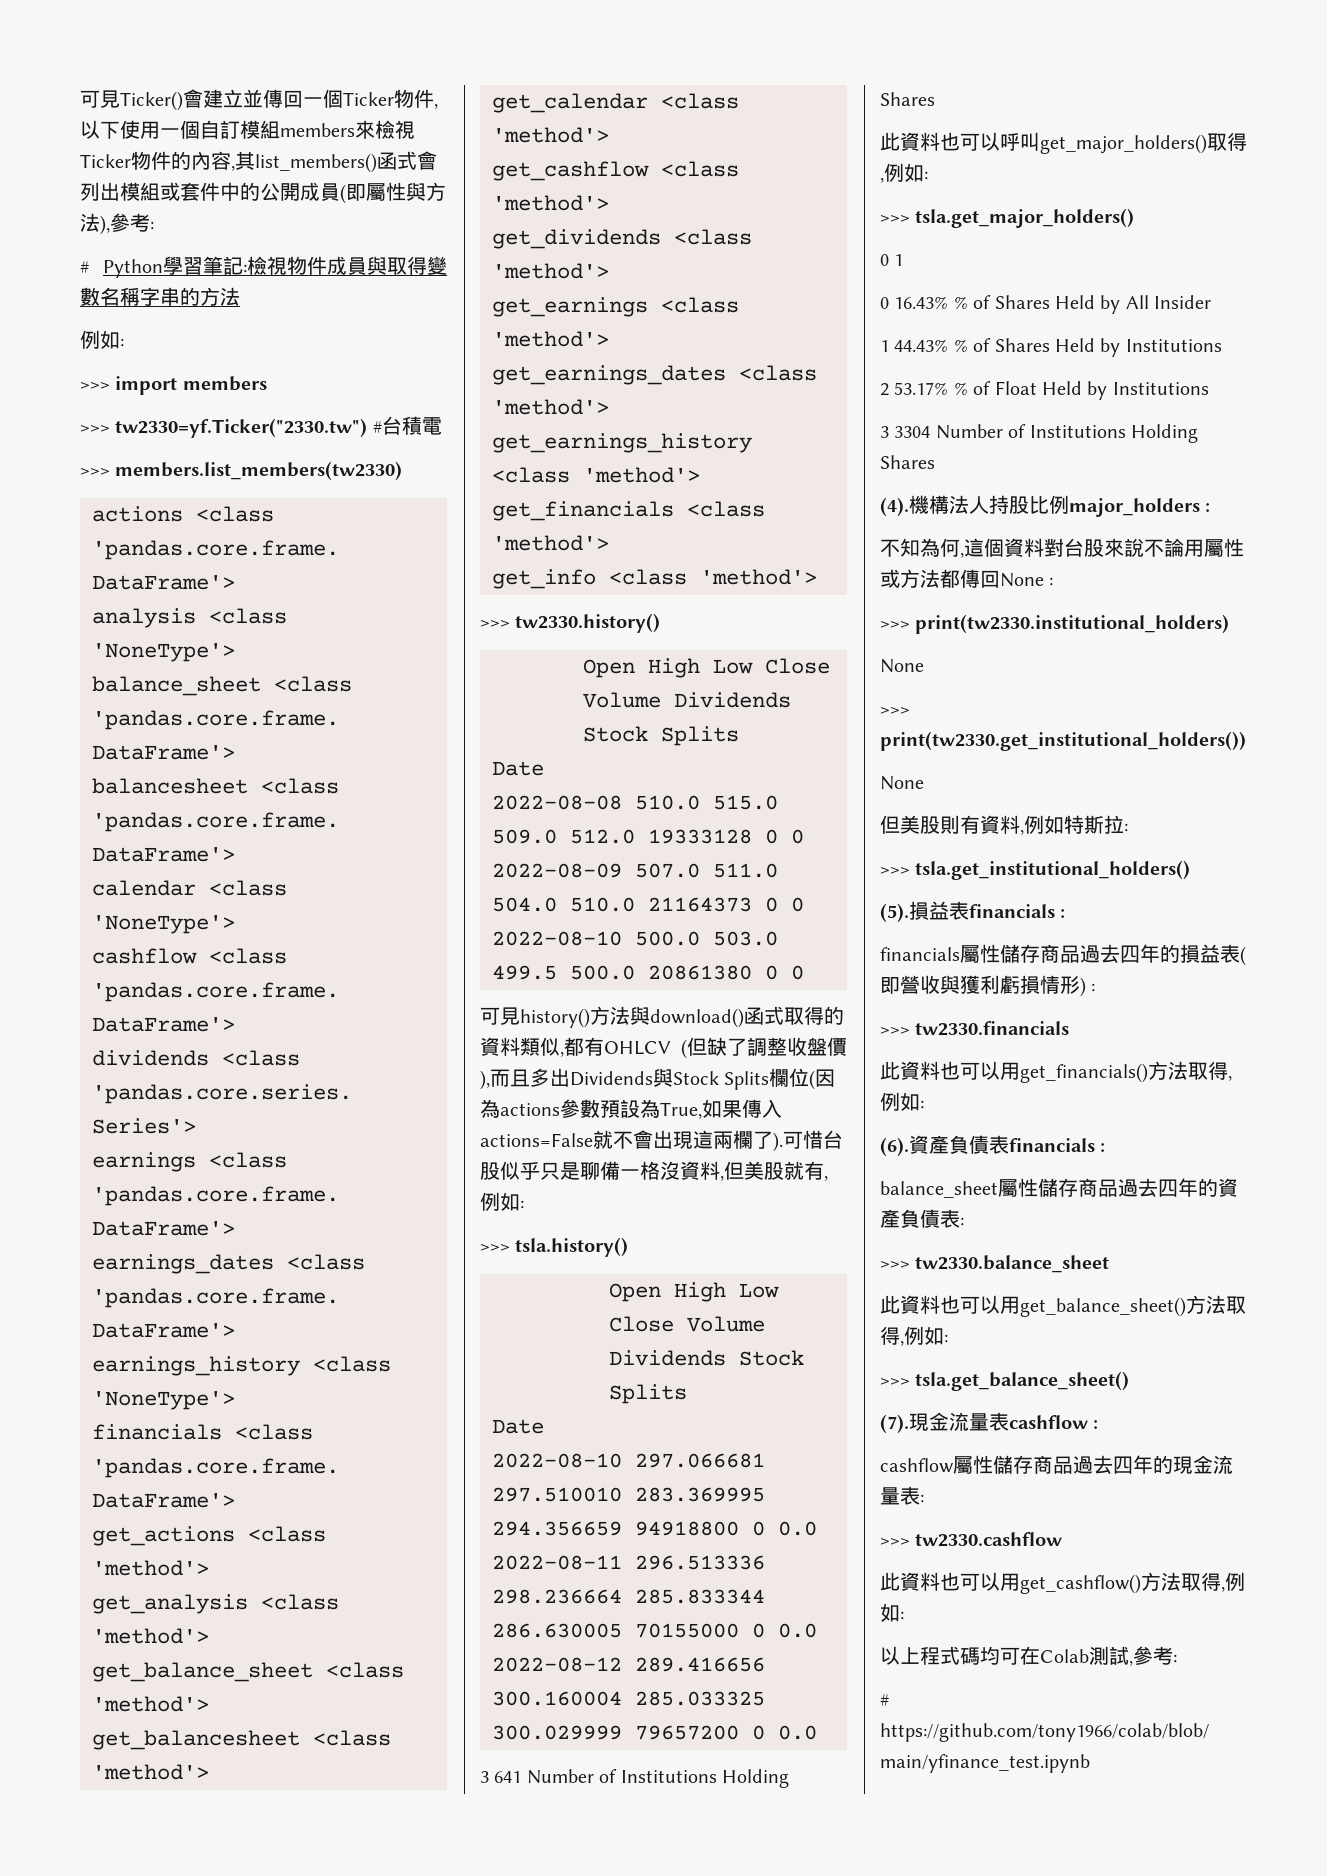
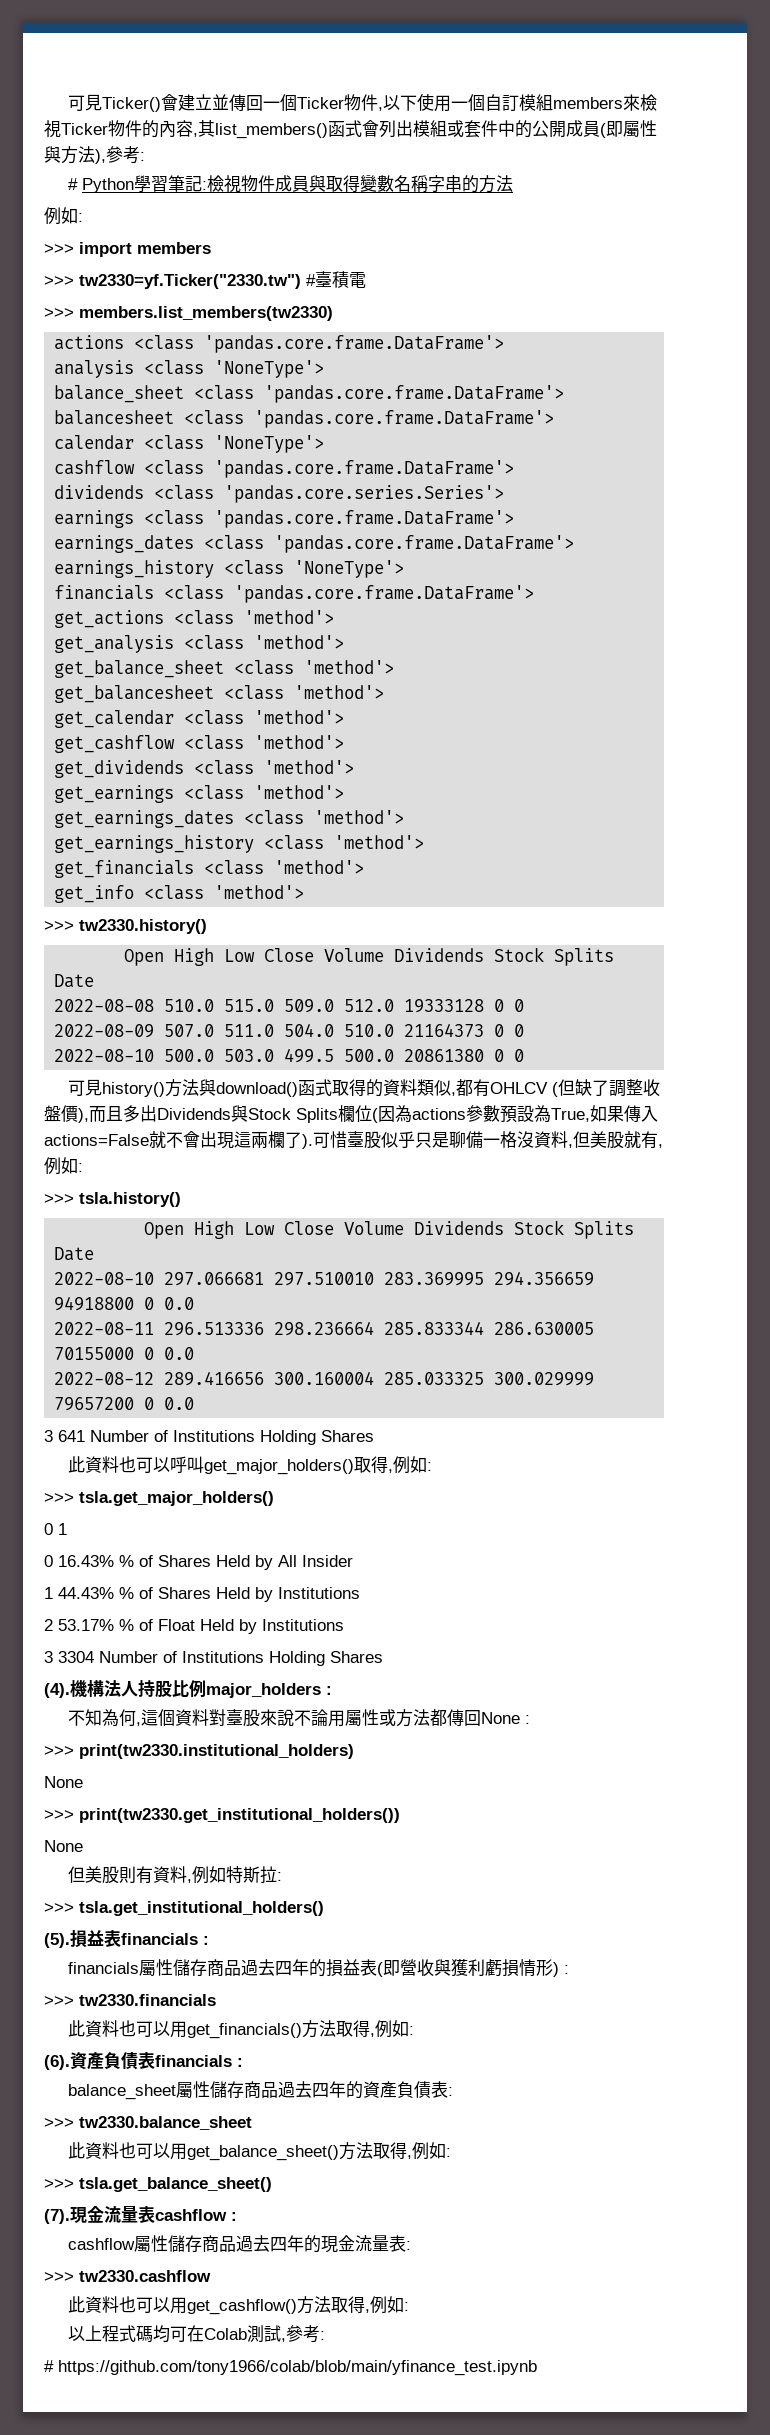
- >>> tw2330=yf.Ticker("2330.tw") #台積電
+ >>> tw2330=yf.Ticker("2330.tw") #臺積電
- 可惜台股似乎只是聊備一格沒資料,但美股就有,例如:
+ 可惜臺股似乎只是聊備一格沒資料,但美股就有,例如:
- 不知為何,這個資料對台股來說不論用屬性或方法都傳回None :
+ 不知為何,這個資料對臺股來說不論用屬性或方法都傳回None :

